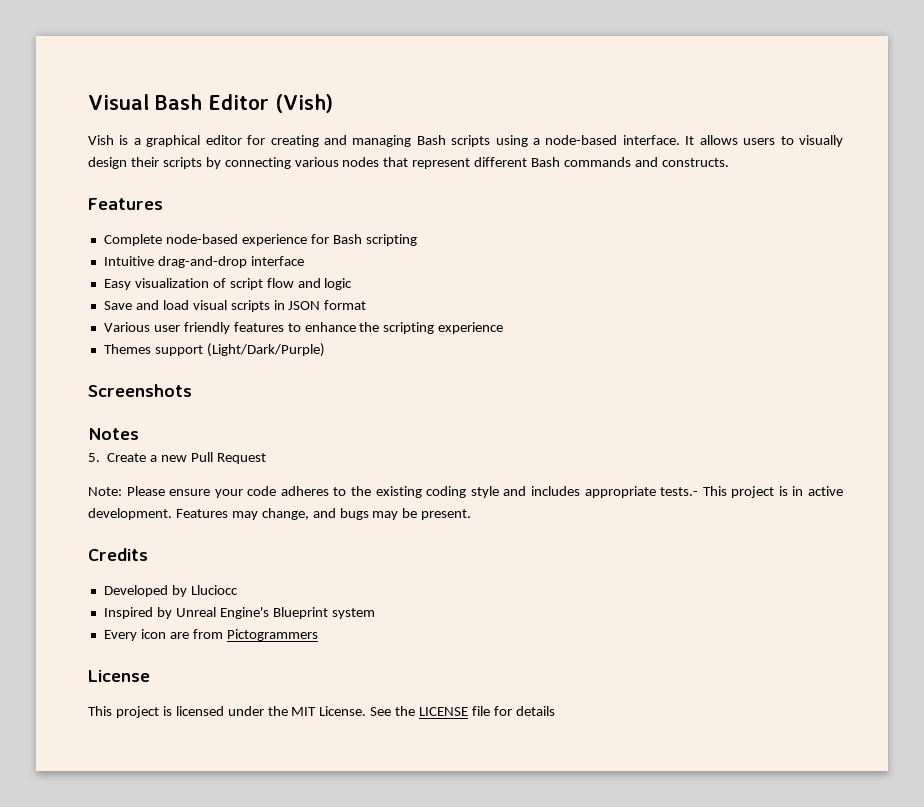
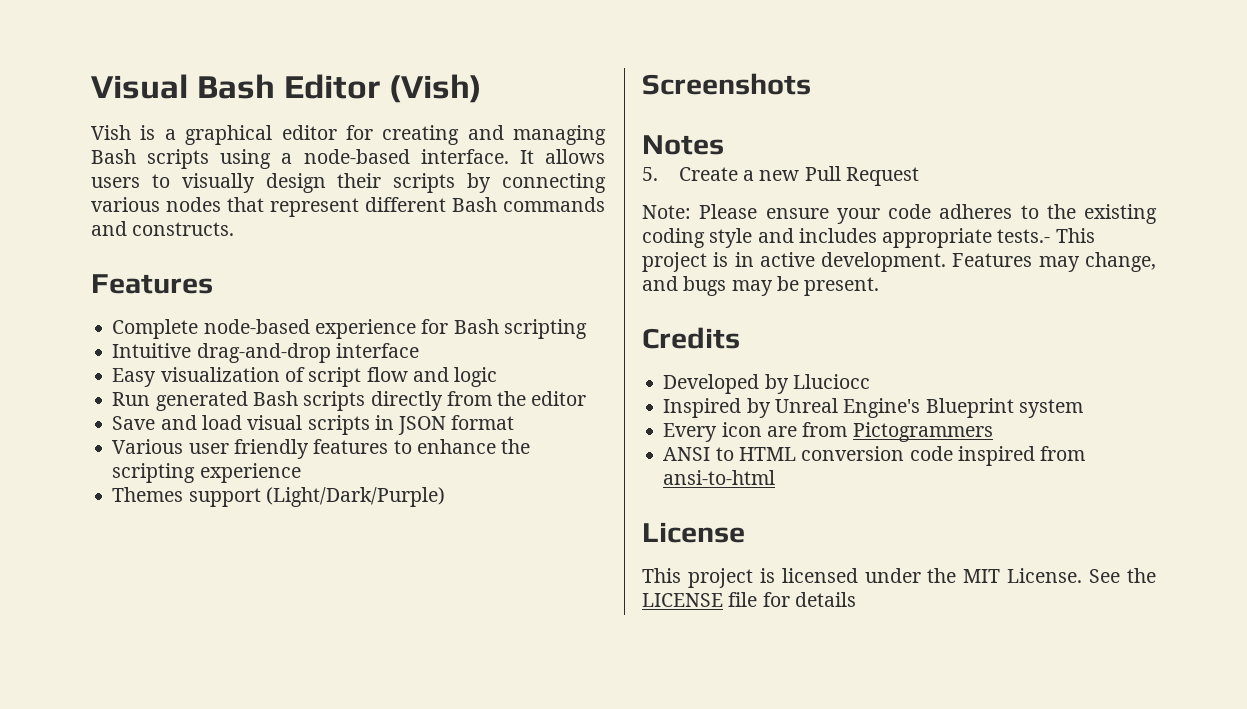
+ Run generated Bash scripts directly from the editor
+ ANSI to HTML conversion code inspired from ansi-to-html

